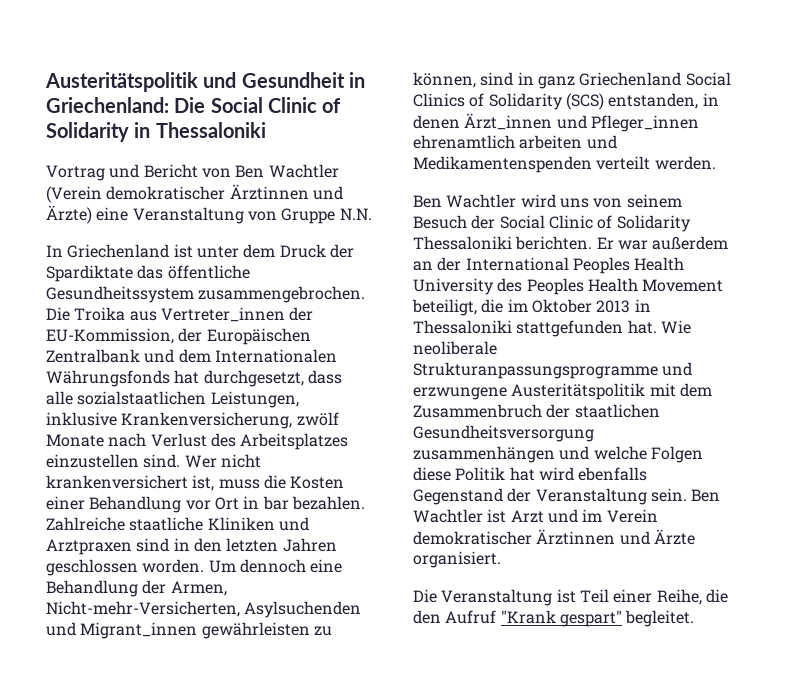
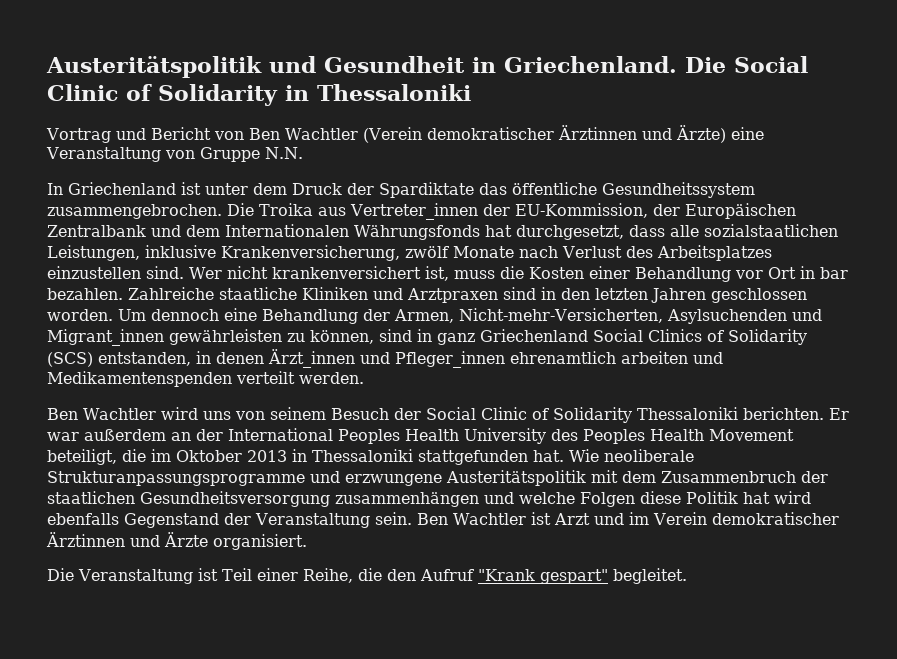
- Austeritätspolitik und Gesundheit in Griechenland: Die Social Clinic of Solidarity in Thessaloniki
+ Austeritätspolitik und Gesundheit in Griechenland. Die Social Clinic of Solidarity in Thessaloniki

